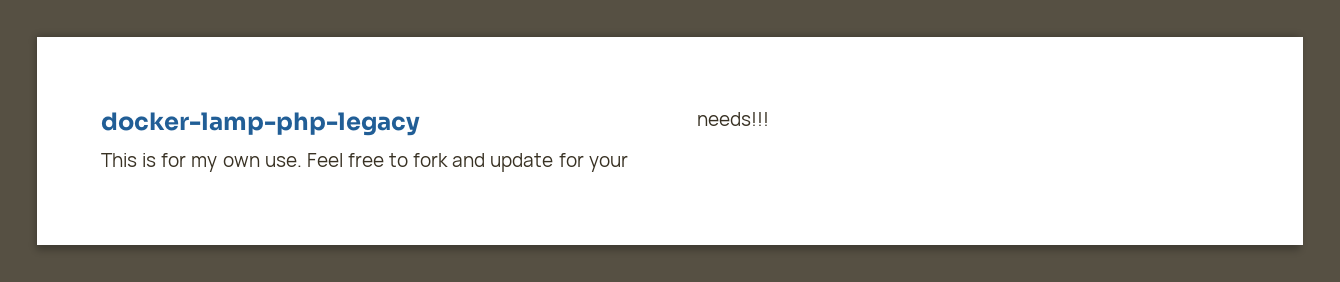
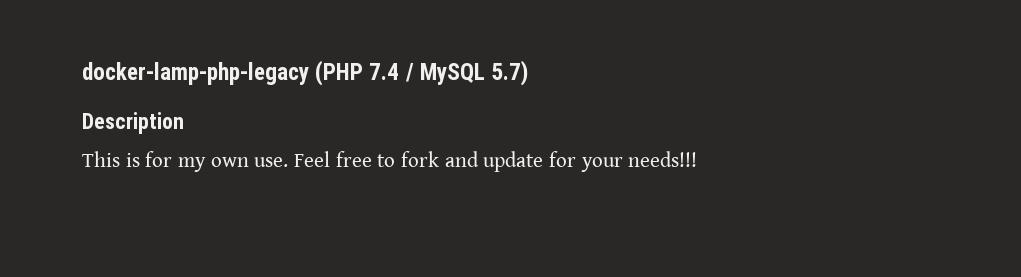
- docker-lamp-php-legacy
+ docker-lamp-php-legacy (PHP 7.4 / MySQL 5.7)
+ Description

